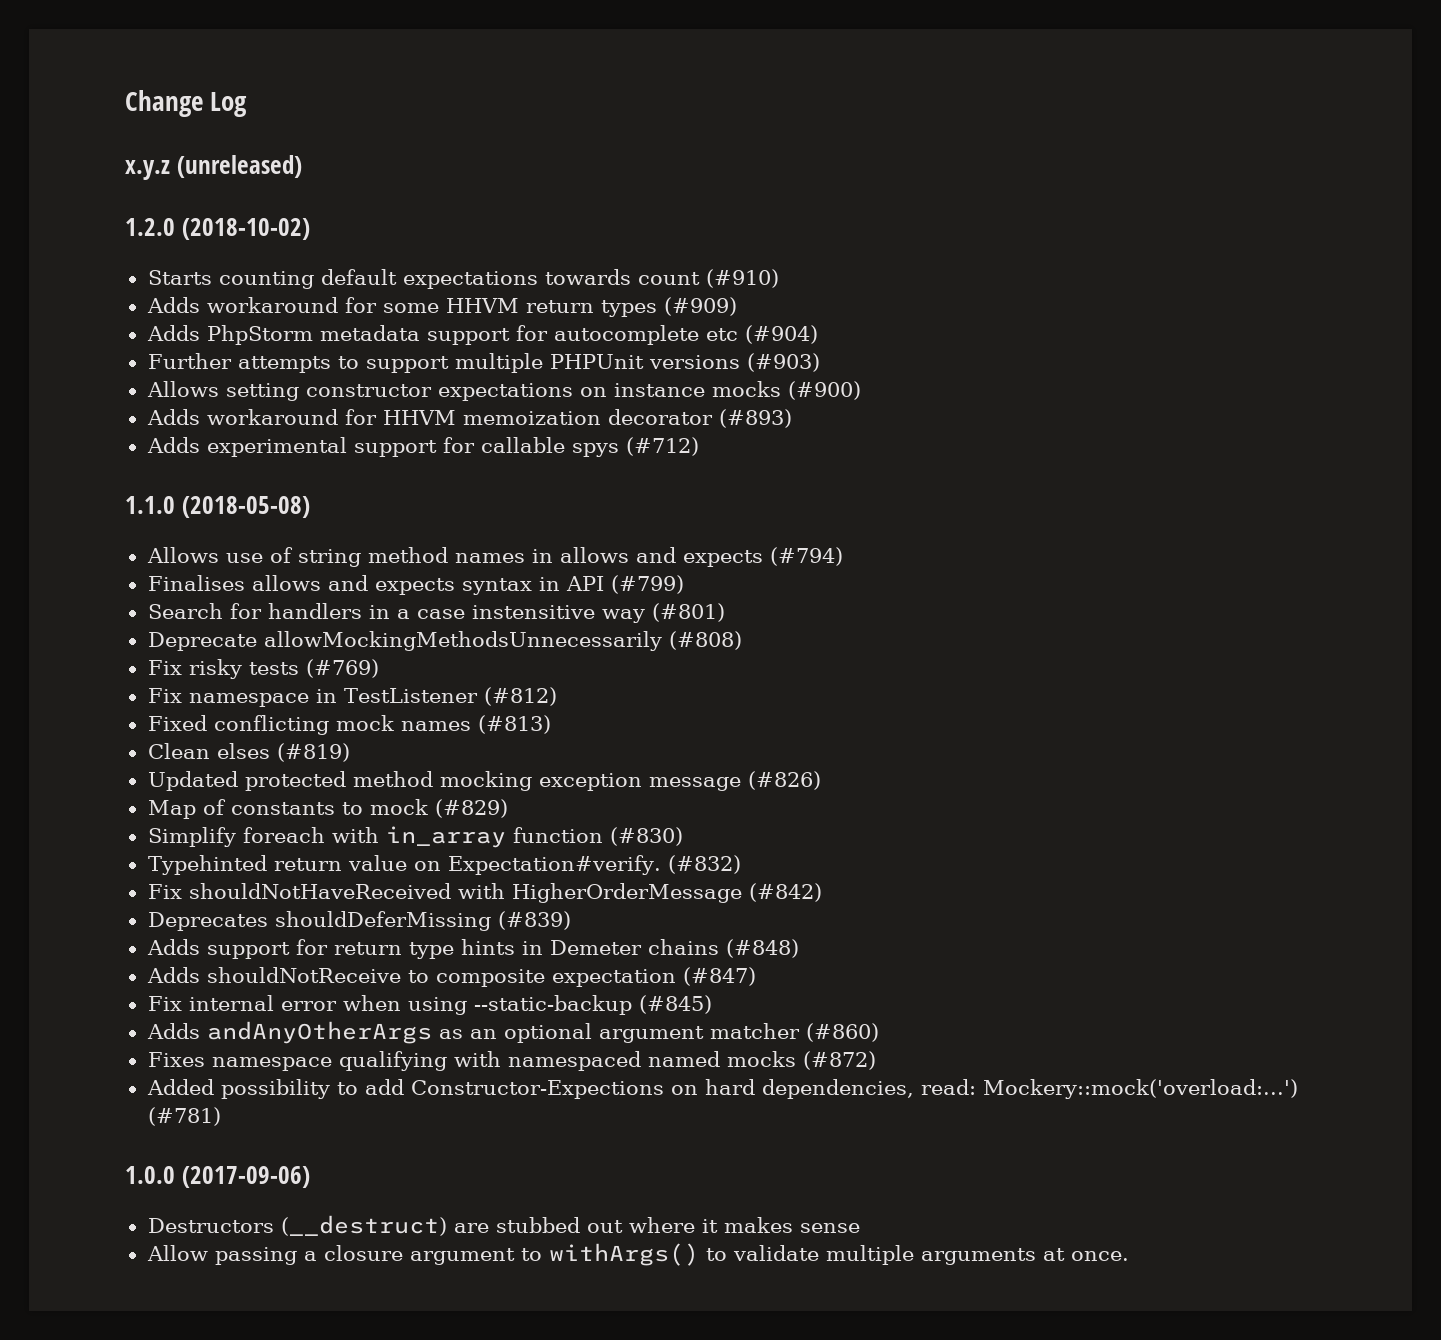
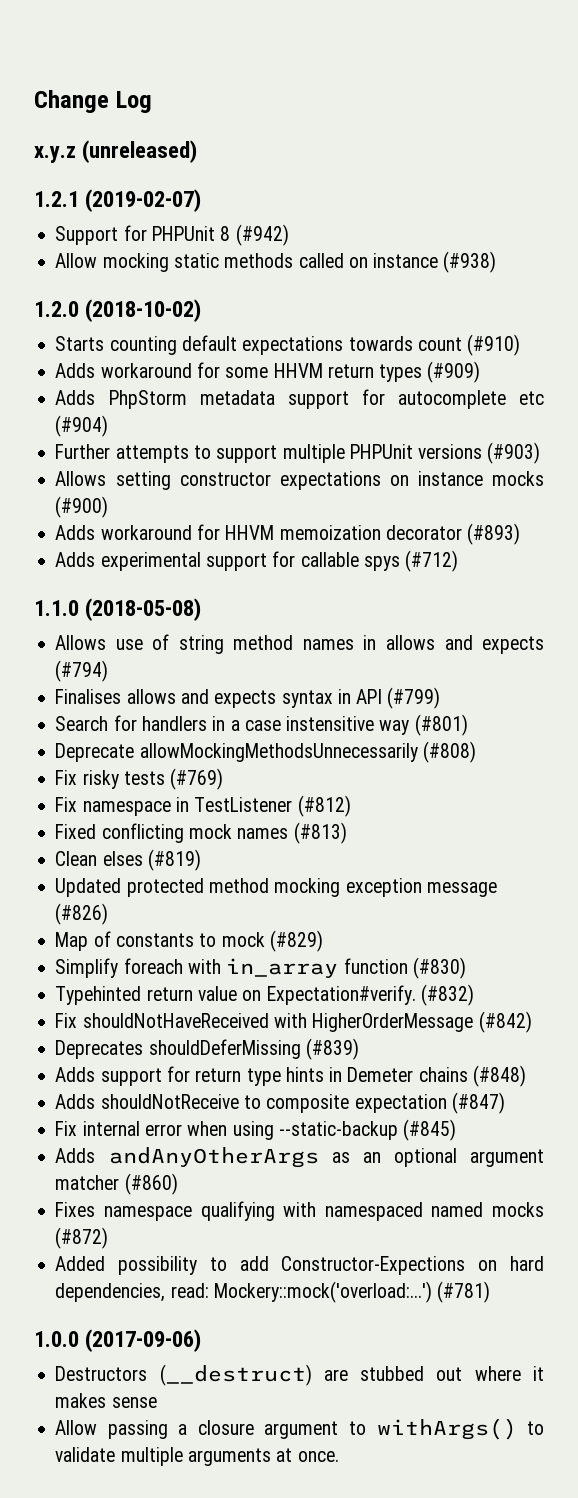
+ 1.2.1 (2019-02-07)
+ Support for PHPUnit 8 (#942)
+ Allow mocking static methods called on instance (#938)

